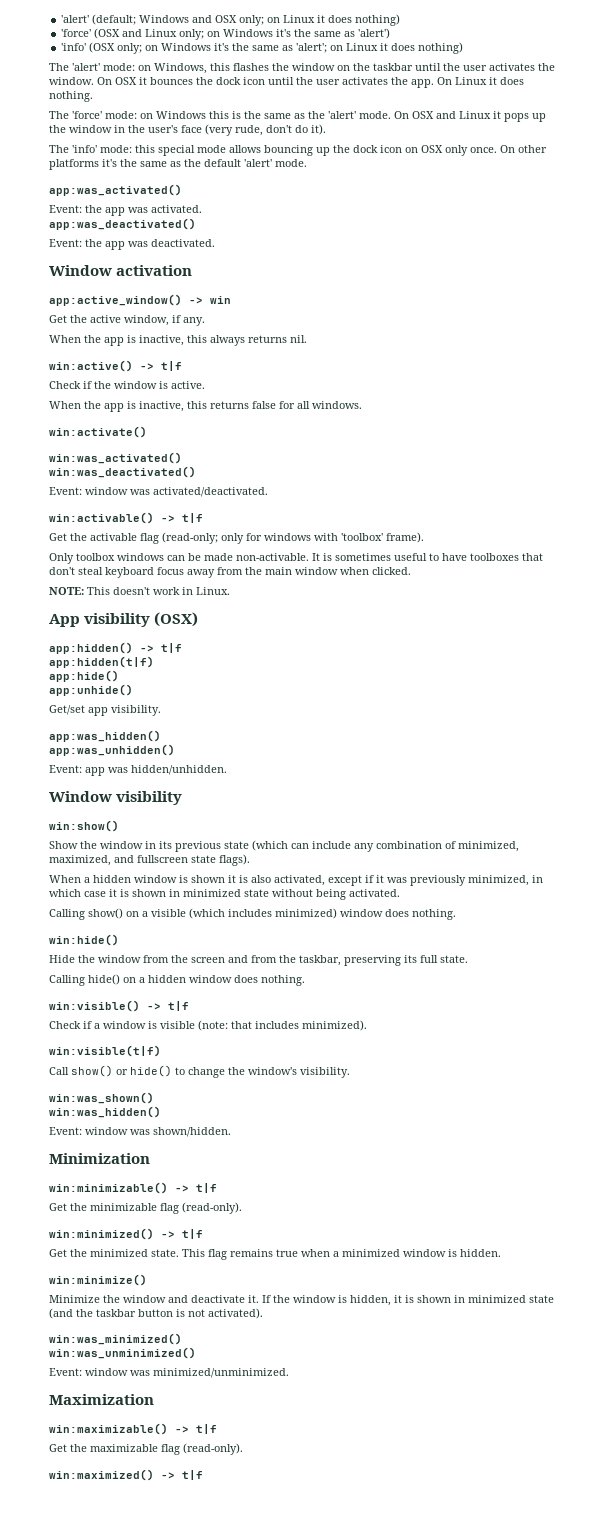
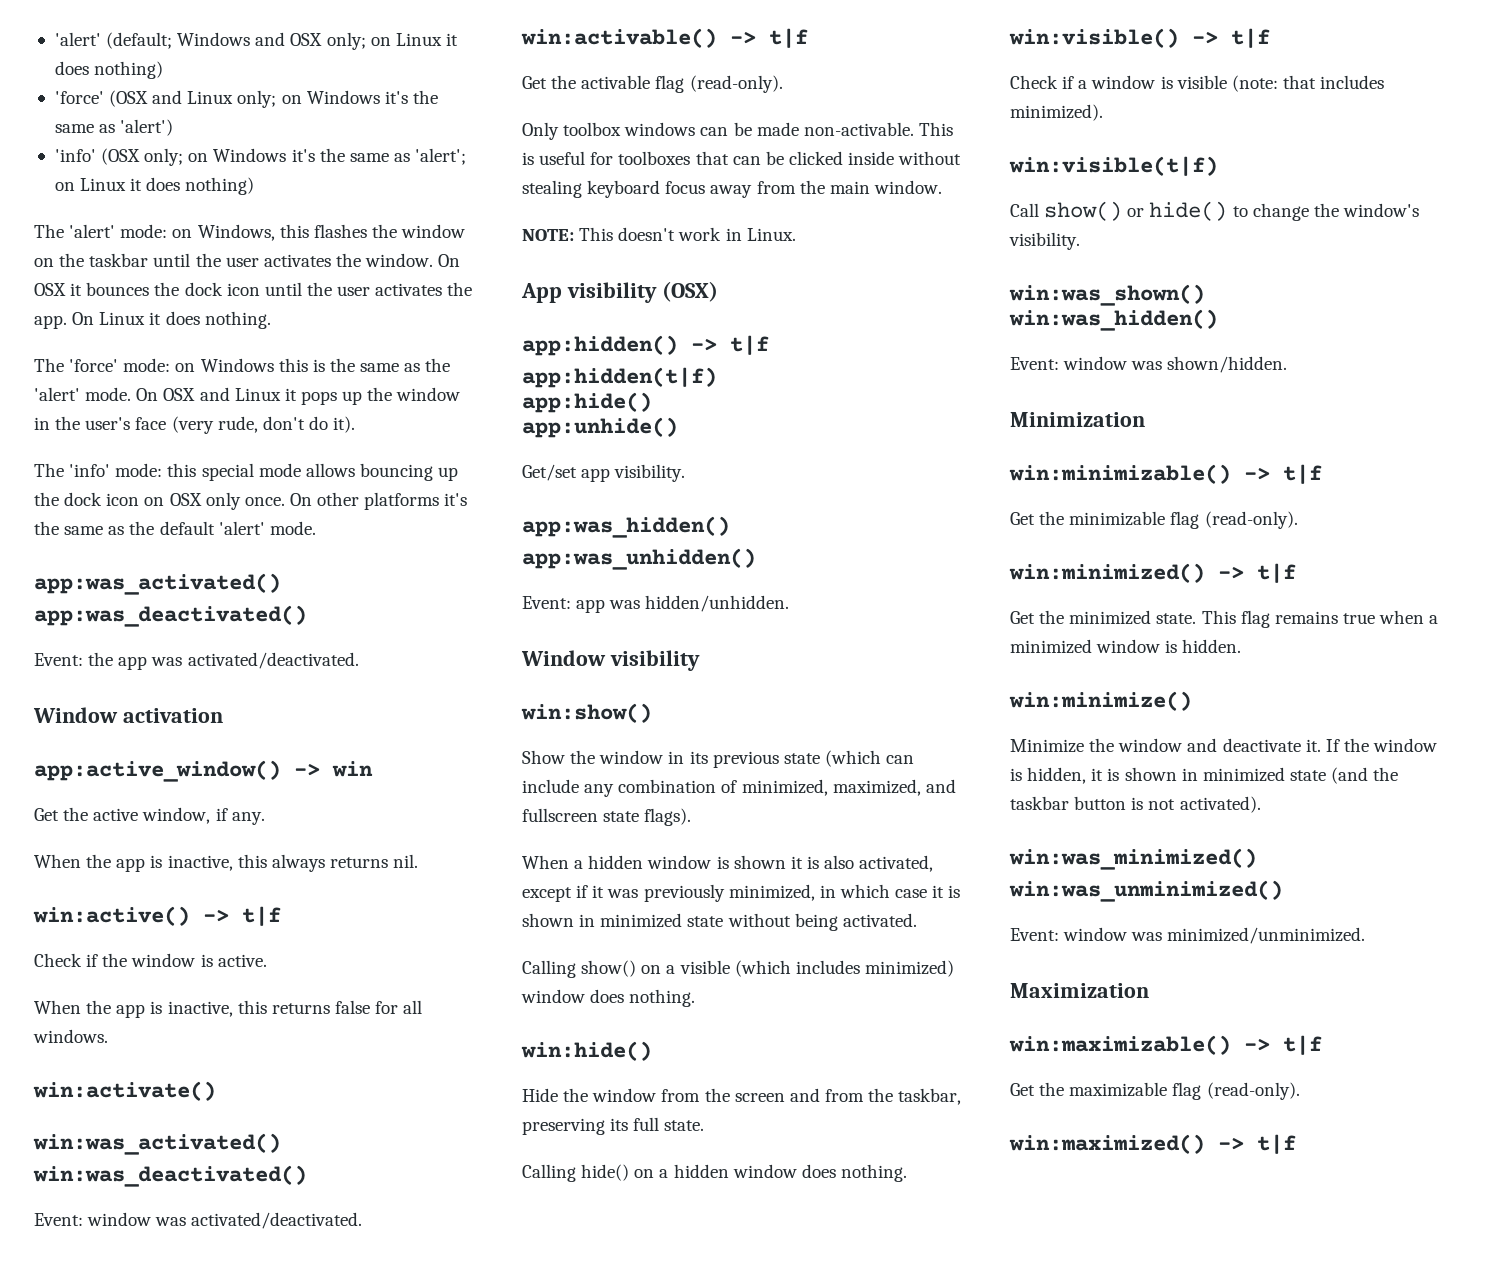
- Event: the app was activated.
- Event: the app was deactivated.
+ Event: the app was activated/deactivated.
- Get the activable flag (read-only; only for windows with 'toolbox' frame).
+ Get the activable flag (read-only).
- It is sometimes useful to have toolboxes that don't steal keyboard focus away from the main window when clicked.
+ This is useful for toolboxes that can be clicked inside without stealing keyboard focus away from the main window.

